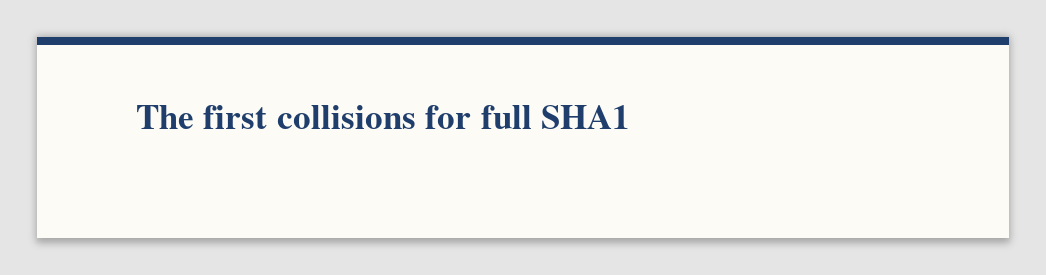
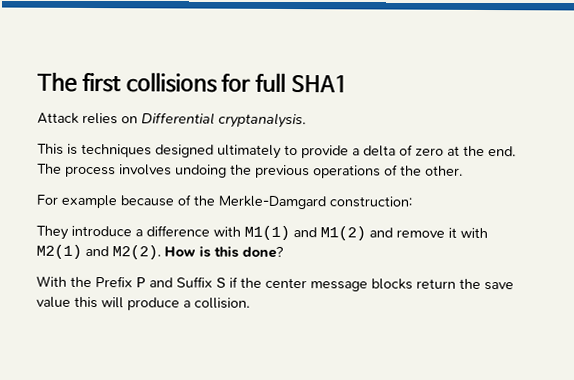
+ Attack relies on Differential cryptanalysis.
+ This is techniques designed ultimately to provide a delta of zero at the end. The process involves undoing the previous operations of the other.
+ For example because of the Merkle-Damgard construction:
+ They introduce a difference with M1(1) and M1(2) and remove it with M2(1) and M2(2). How is this done?
+ With the Prefix P and Suffix S if the center message blocks return the save value this will produce a collision.

